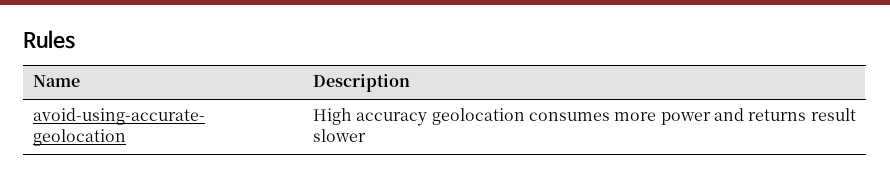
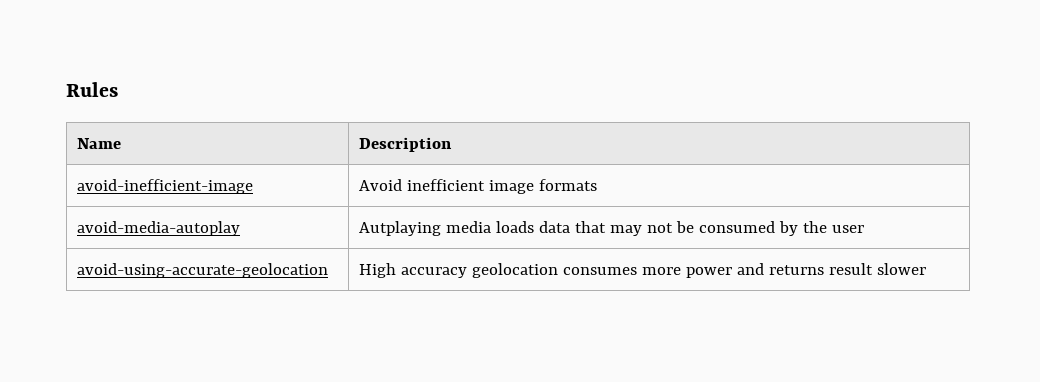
+ avoid-inefficient-image | Avoid inefficient image formats
+ avoid-media-autoplay | Autplaying media loads data that may not be consumed by the user

